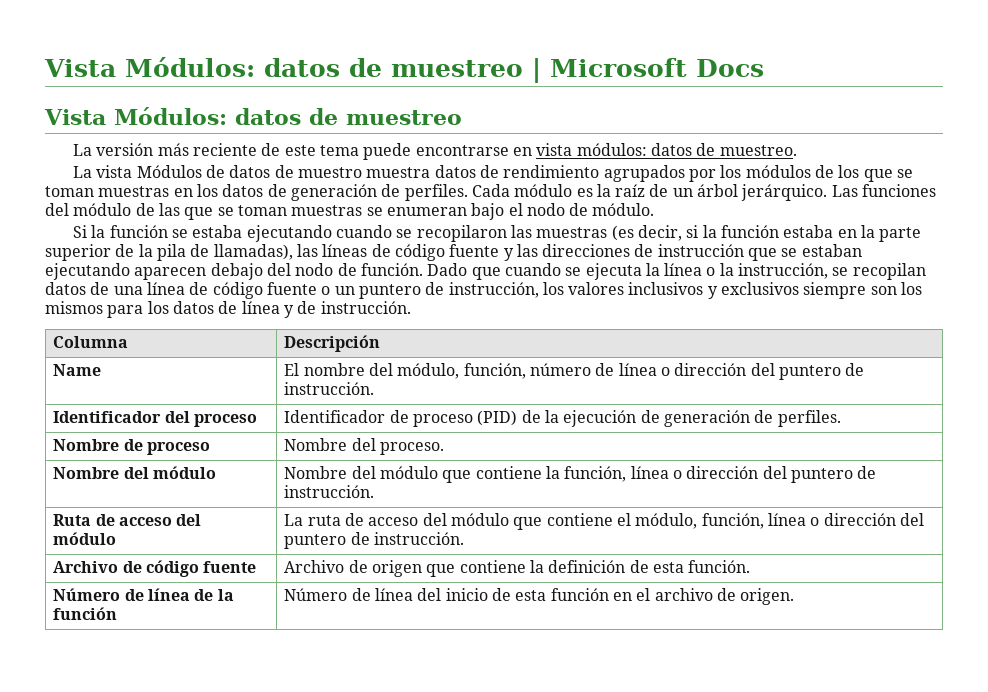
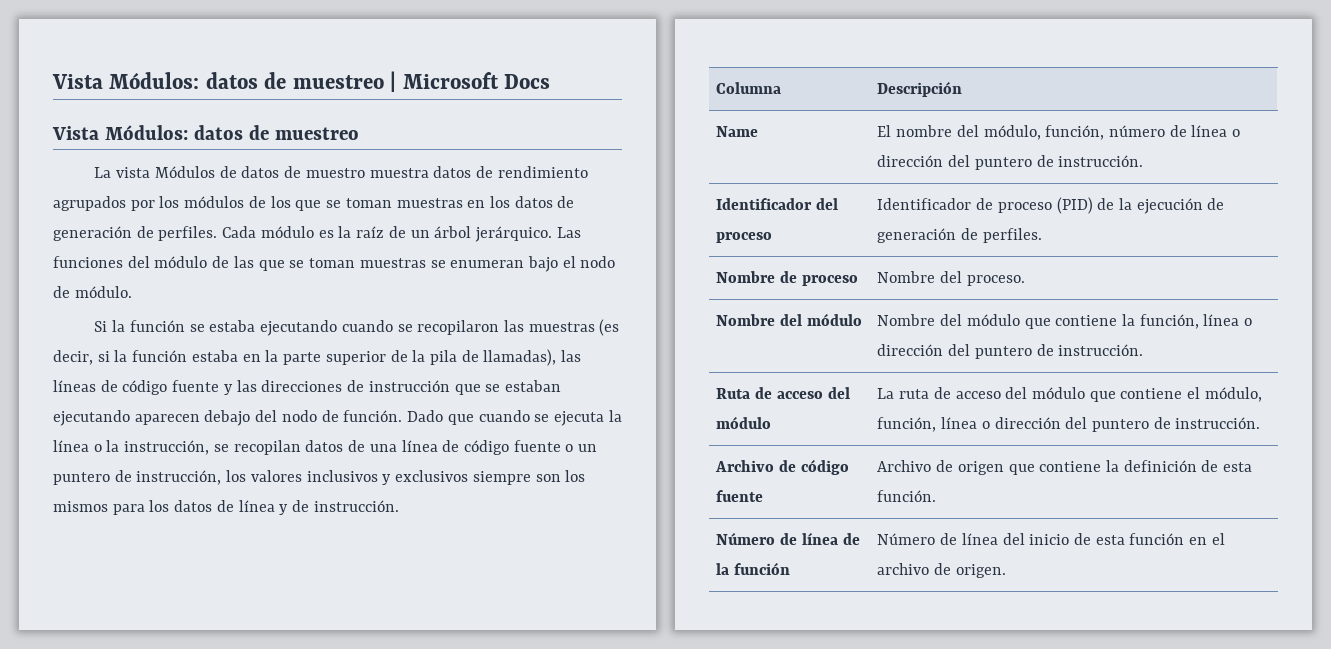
- La versión más reciente de este tema puede encontrarse en vista módulos: datos de muestreo.

